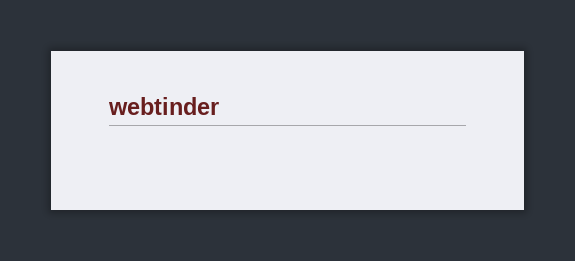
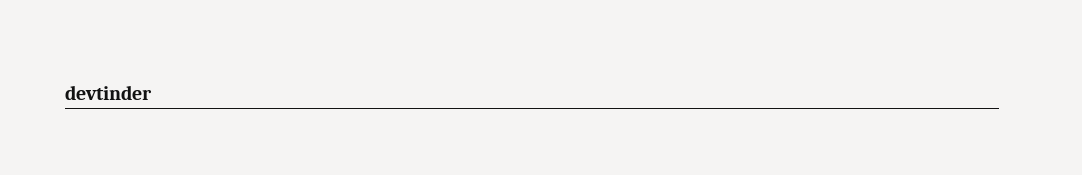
- webtinder
+ devtinder

